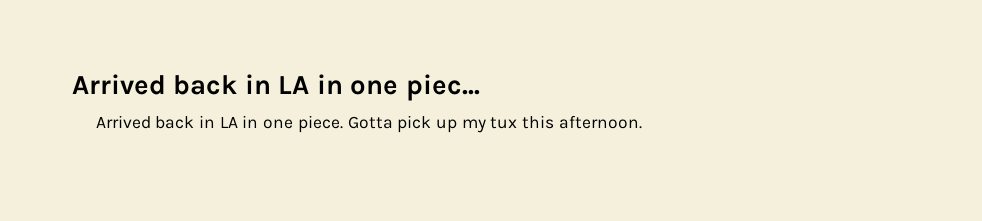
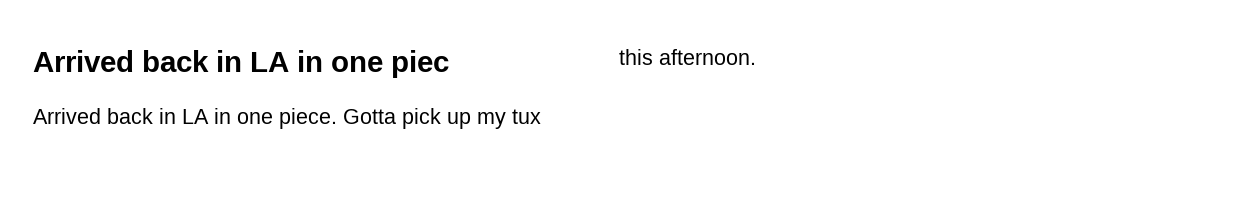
- Arrived back in LA in one piec...
+ Arrived back in LA in one piec

